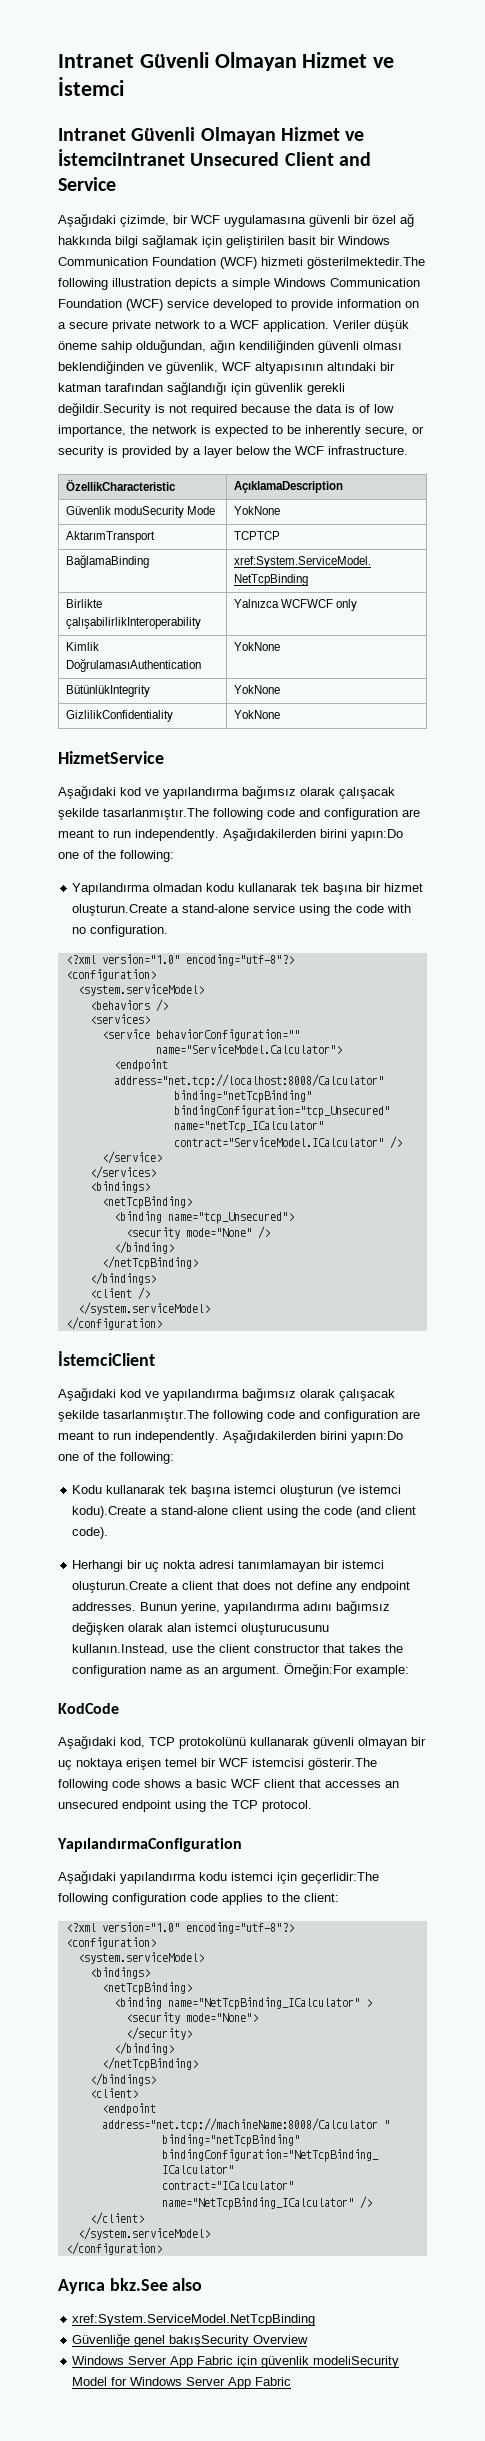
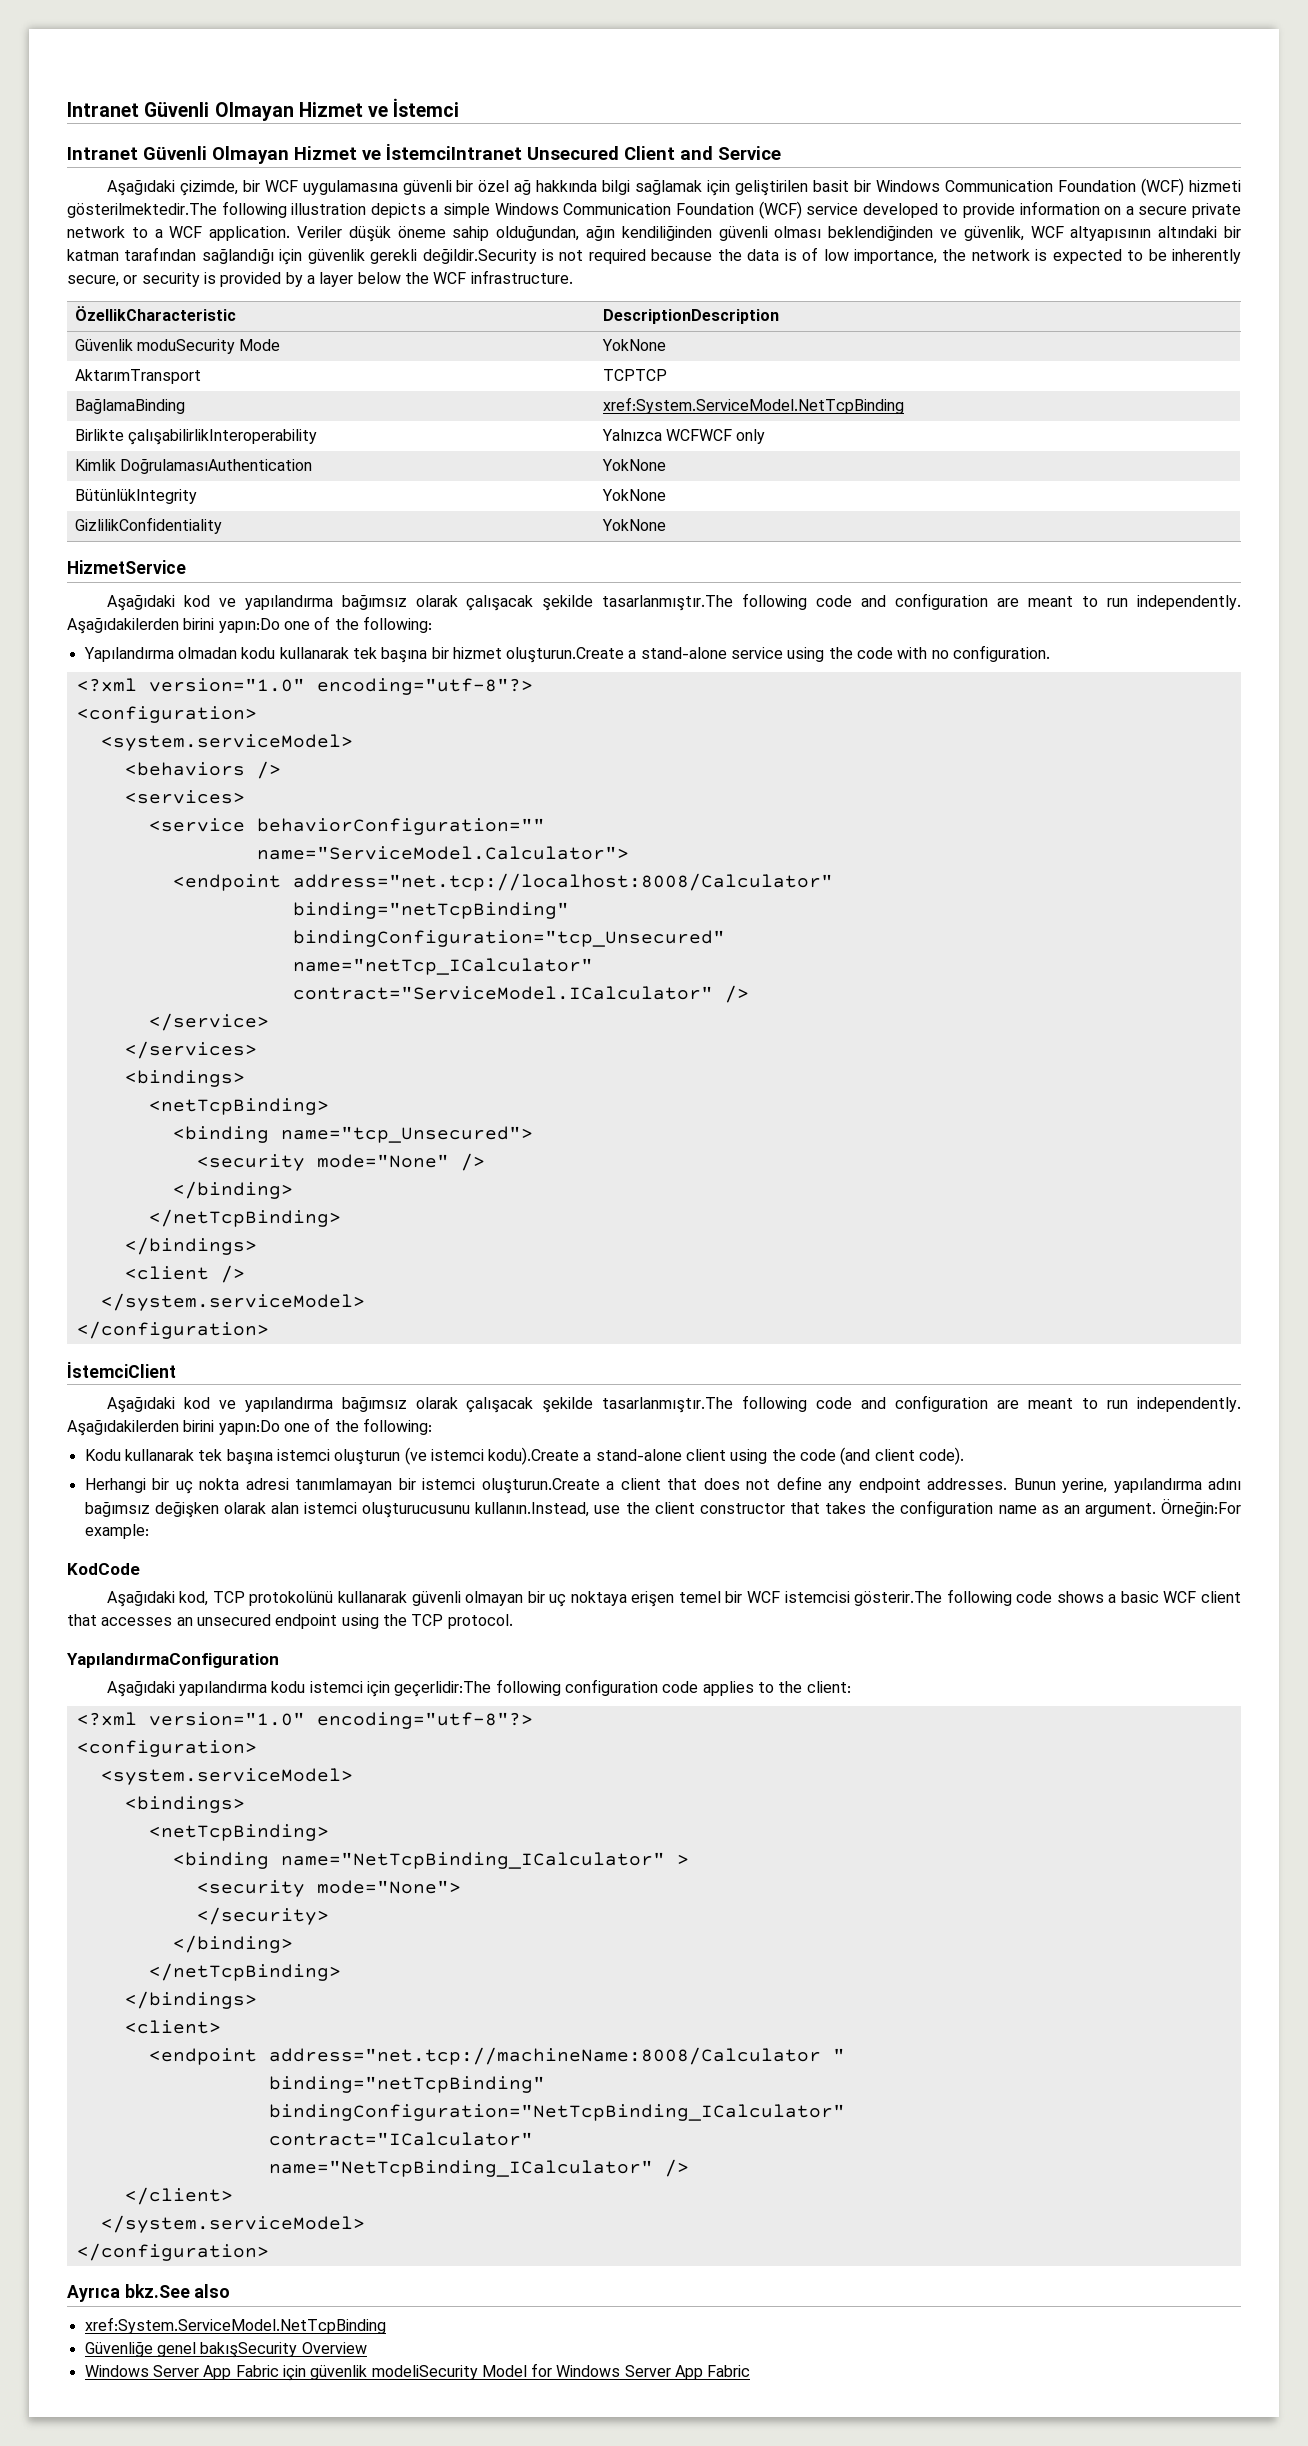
- ÖzellikCharacteristic | AçıklamaDescription
+ ÖzellikCharacteristic | DescriptionDescription

